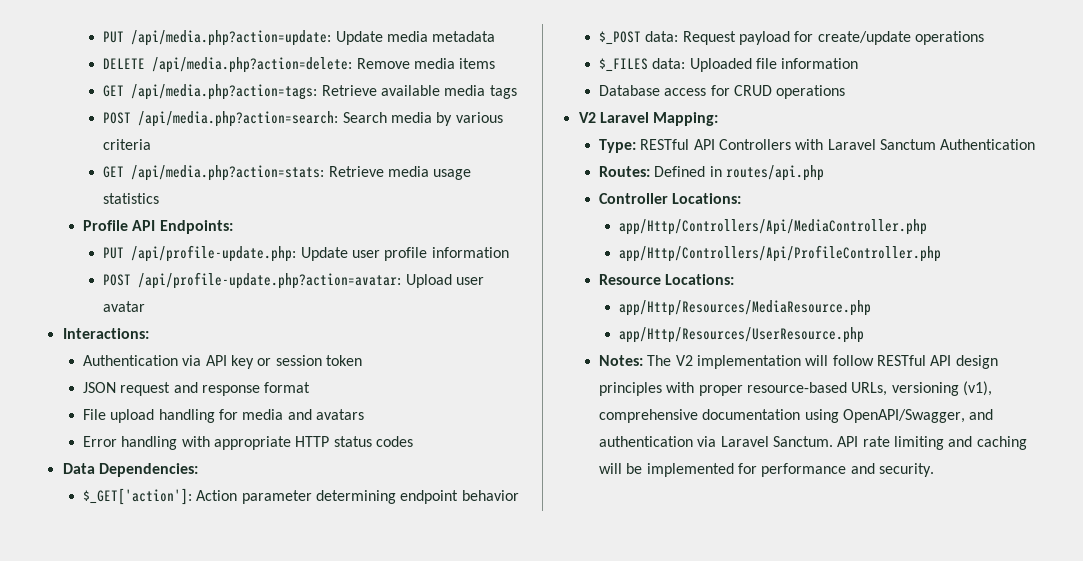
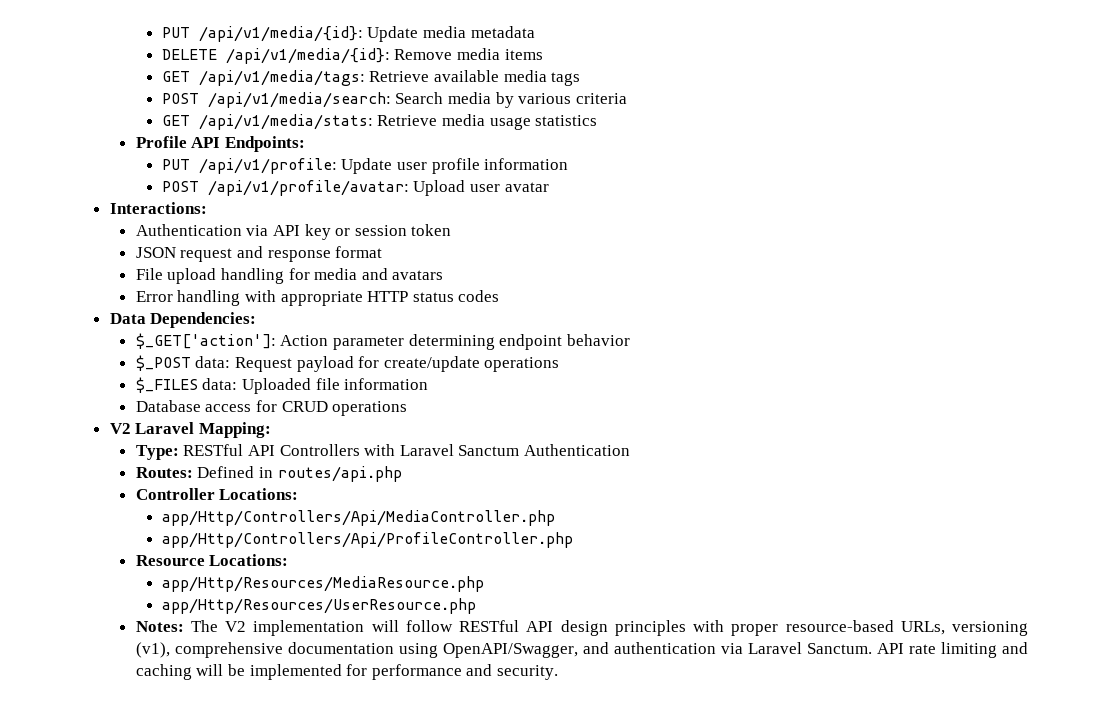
- PUT /api/media.php?action=update: Update media metadata
+ PUT /api/v1/media/{id}: Update media metadata
- DELETE /api/media.php?action=delete: Remove media items
+ DELETE /api/v1/media/{id}: Remove media items
- GET /api/media.php?action=tags: Retrieve available media tags
+ GET /api/v1/media/tags: Retrieve available media tags
- POST /api/media.php?action=search: Search media by various criteria
+ POST /api/v1/media/search: Search media by various criteria
- GET /api/media.php?action=stats: Retrieve media usage statistics
+ GET /api/v1/media/stats: Retrieve media usage statistics
- PUT /api/profile-update.php: Update user profile information
+ PUT /api/v1/profile: Update user profile information
- POST /api/profile-update.php?action=avatar: Upload user avatar
+ POST /api/v1/profile/avatar: Upload user avatar

